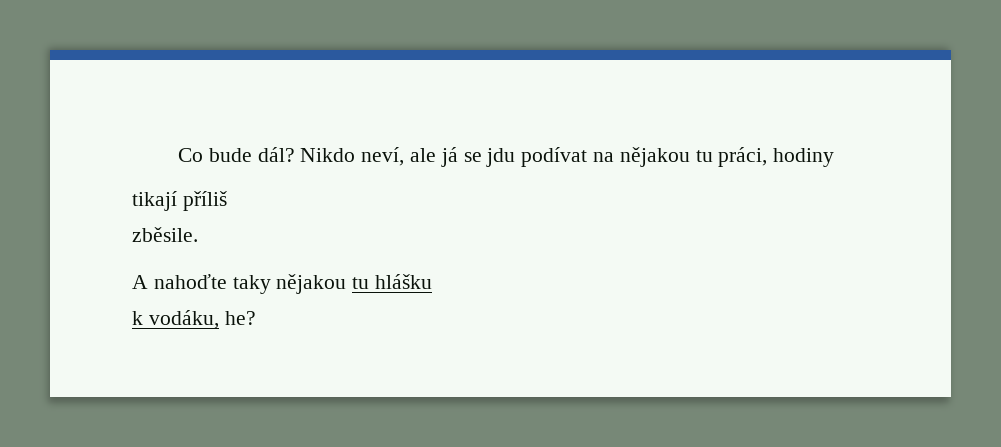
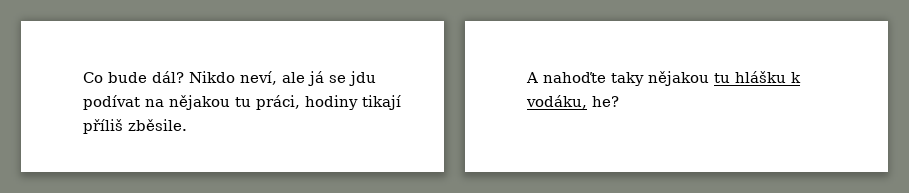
- Nikdo neví, ale já se jdu podívat na nějakou tu práci, hodiny
- tikají příliš
- zběsile.
+ Nikdo neví, ale já se jdu podívat na nějakou tu práci, hodiny tikají příliš zběsile.
- A nahoďte taky nějakou tu hlášku
- k vodáku, he?
+ A nahoďte taky nějakou tu hlášku k vodáku, he?

